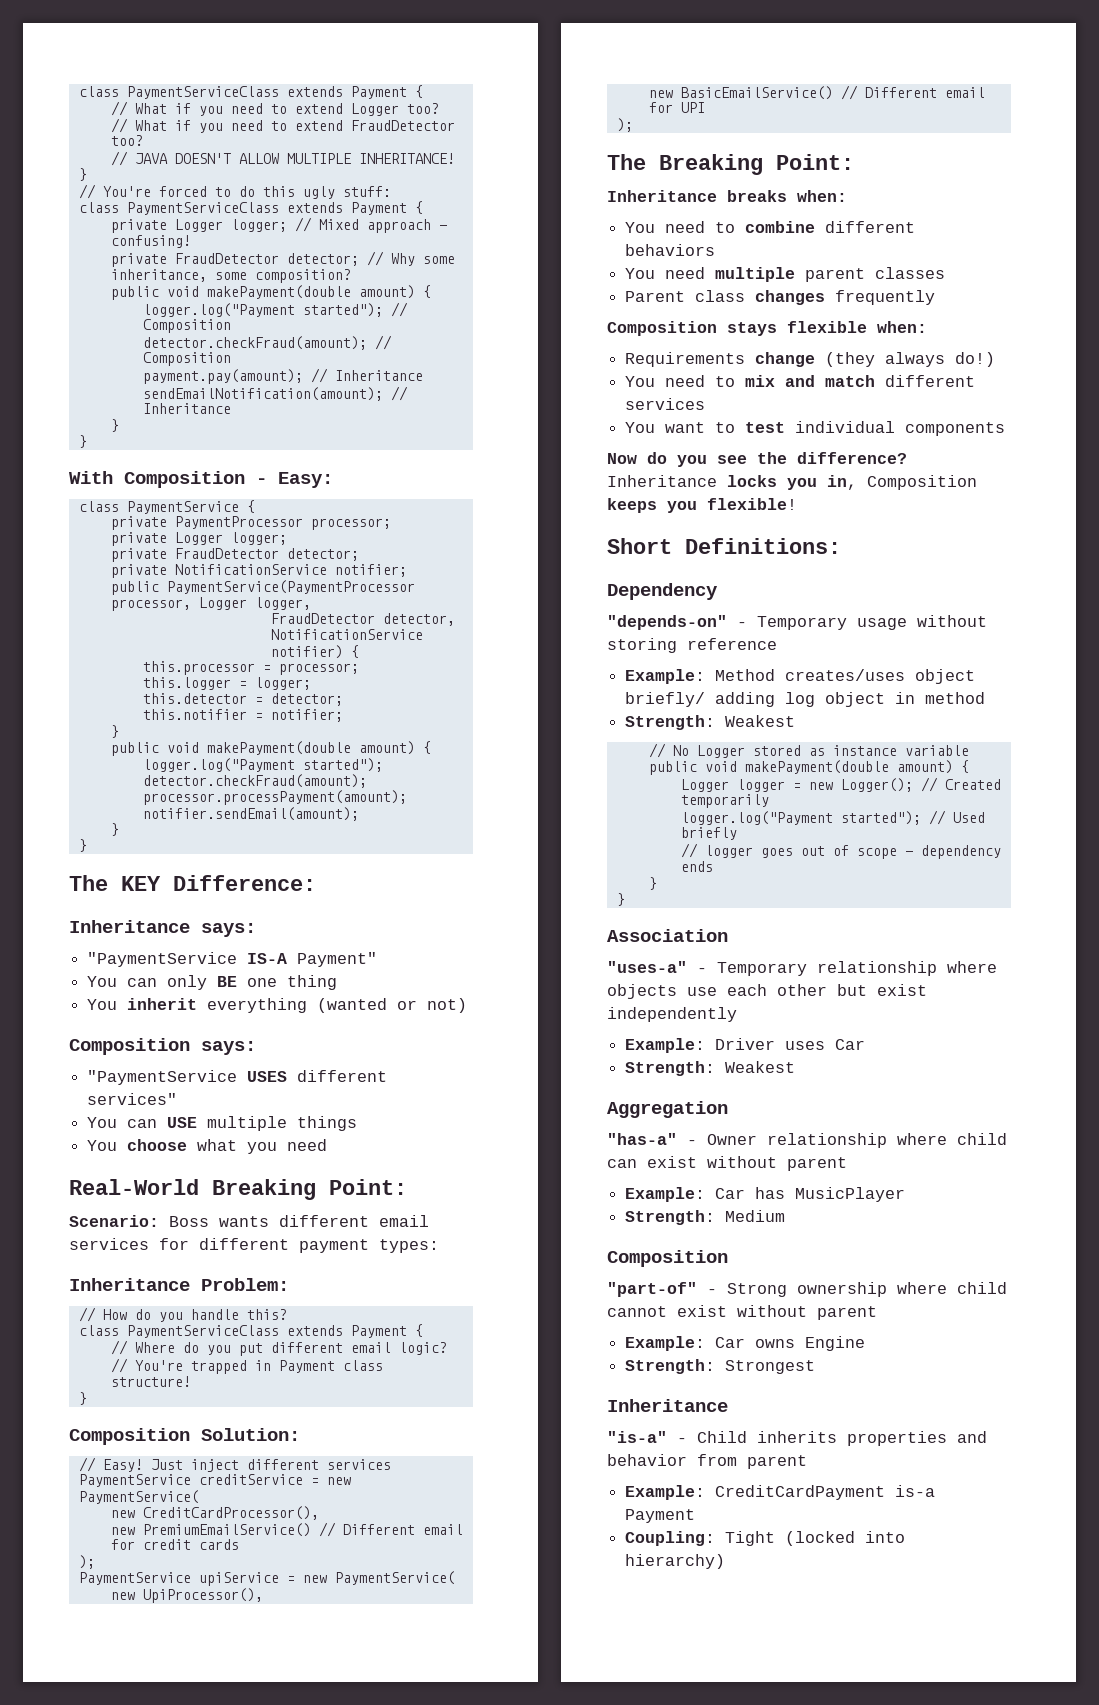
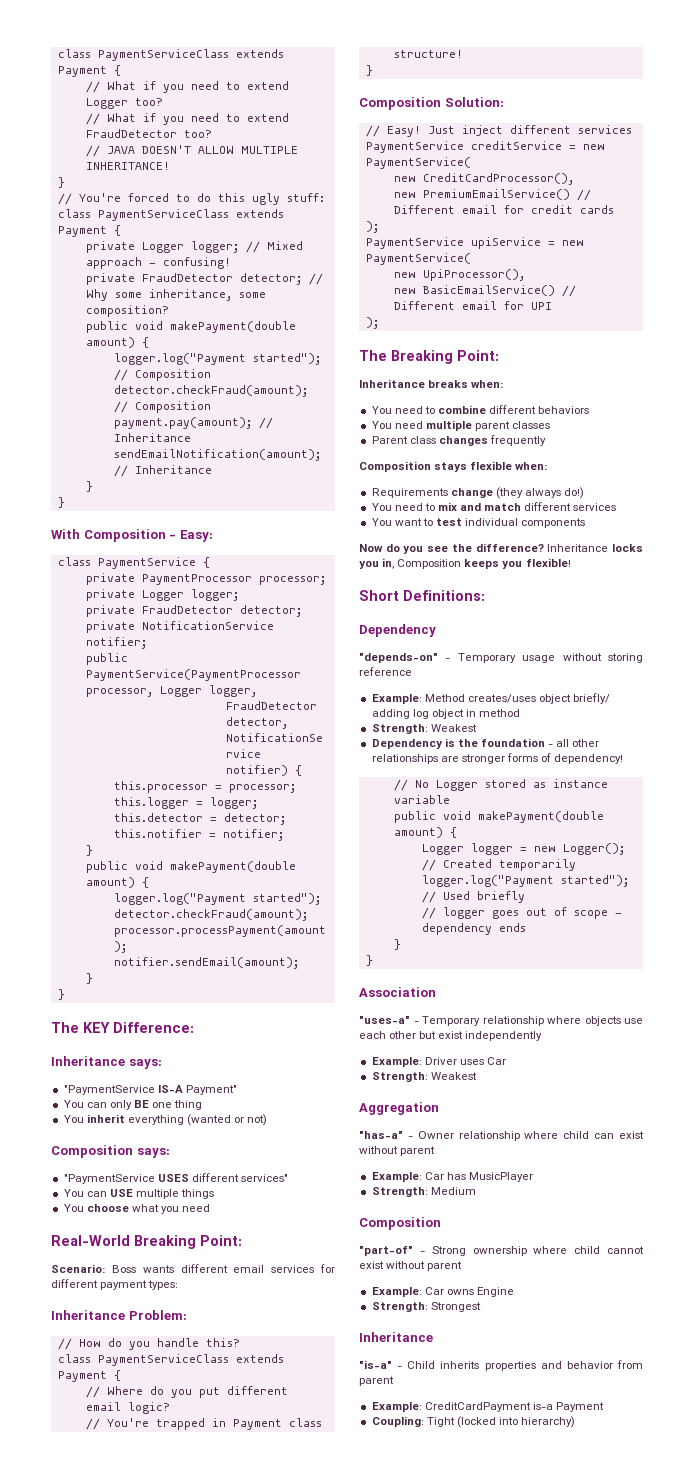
+ Dependency is the foundation - all other relationships are stronger forms of dependency!

